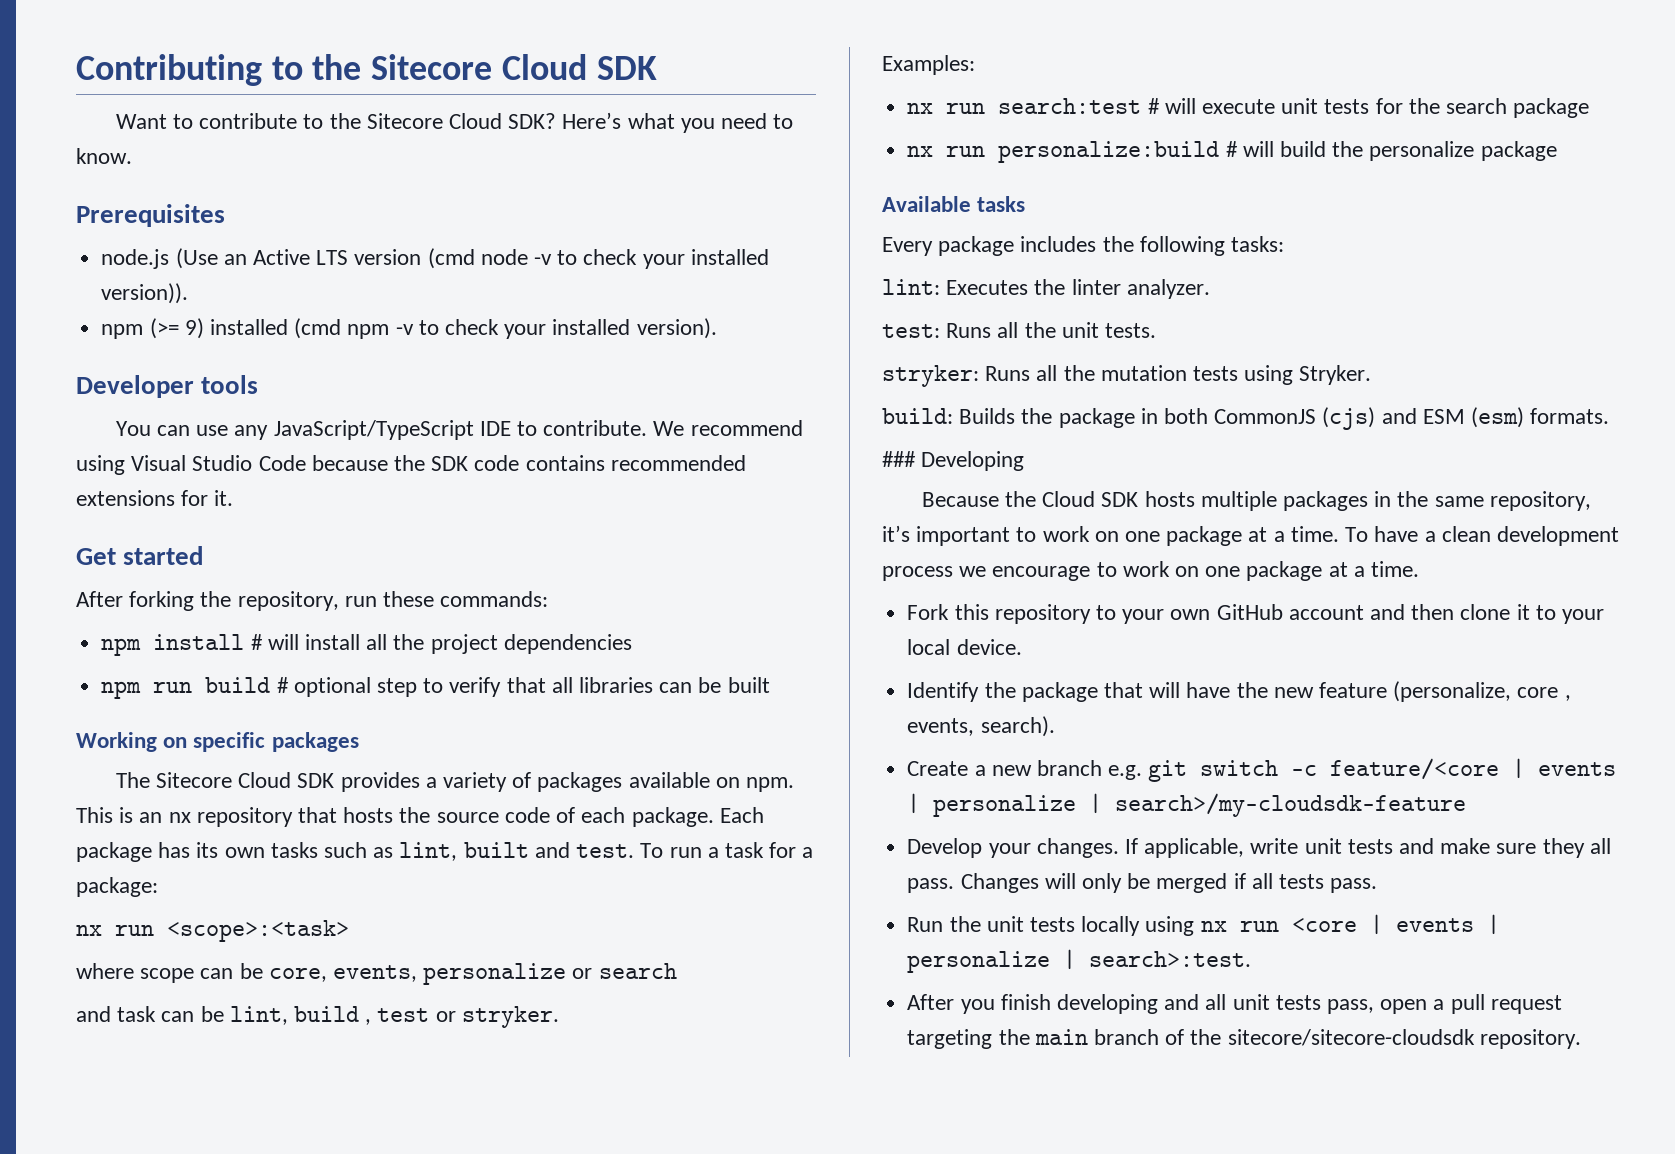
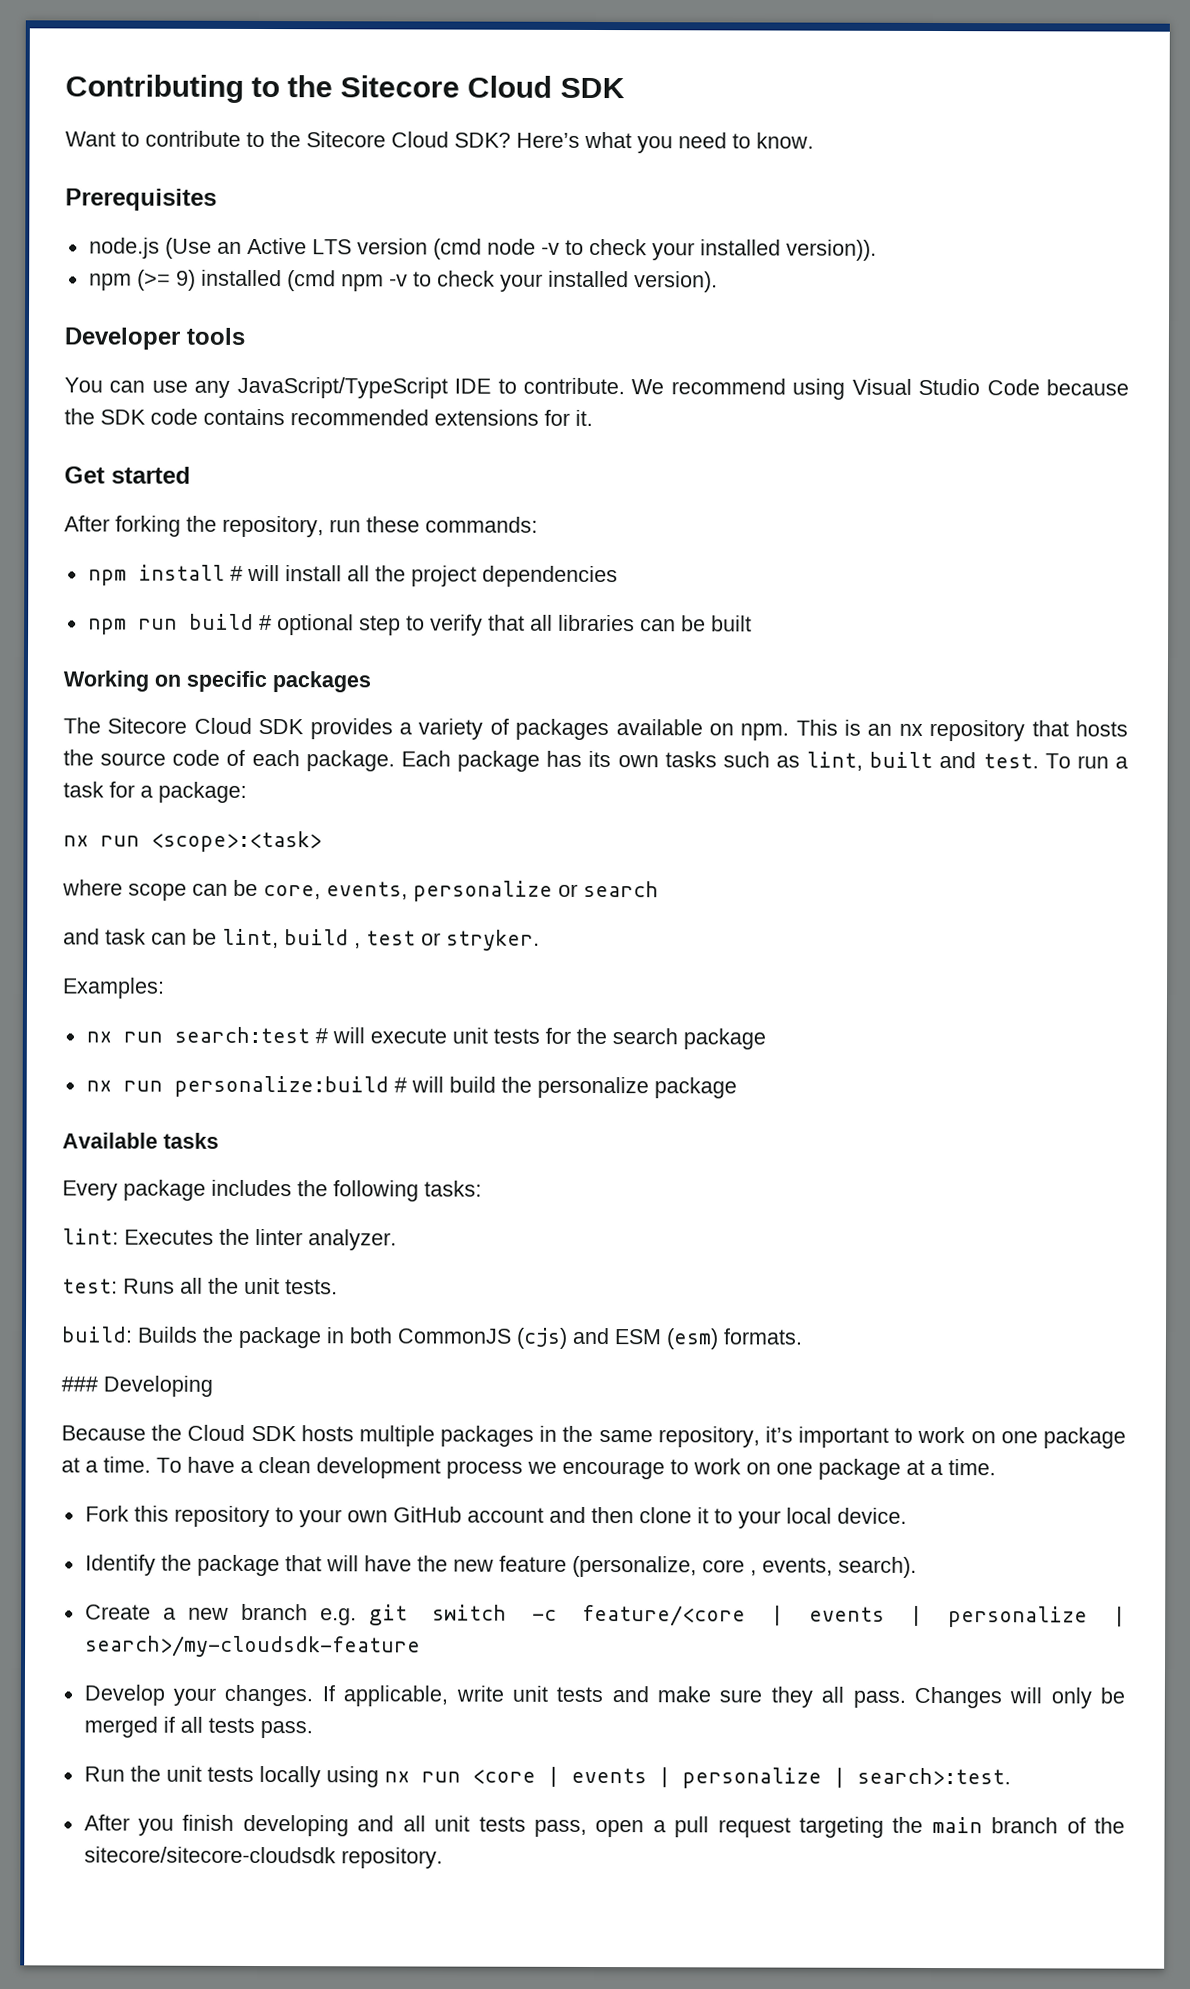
- stryker: Runs all the mutation tests using Stryker.

